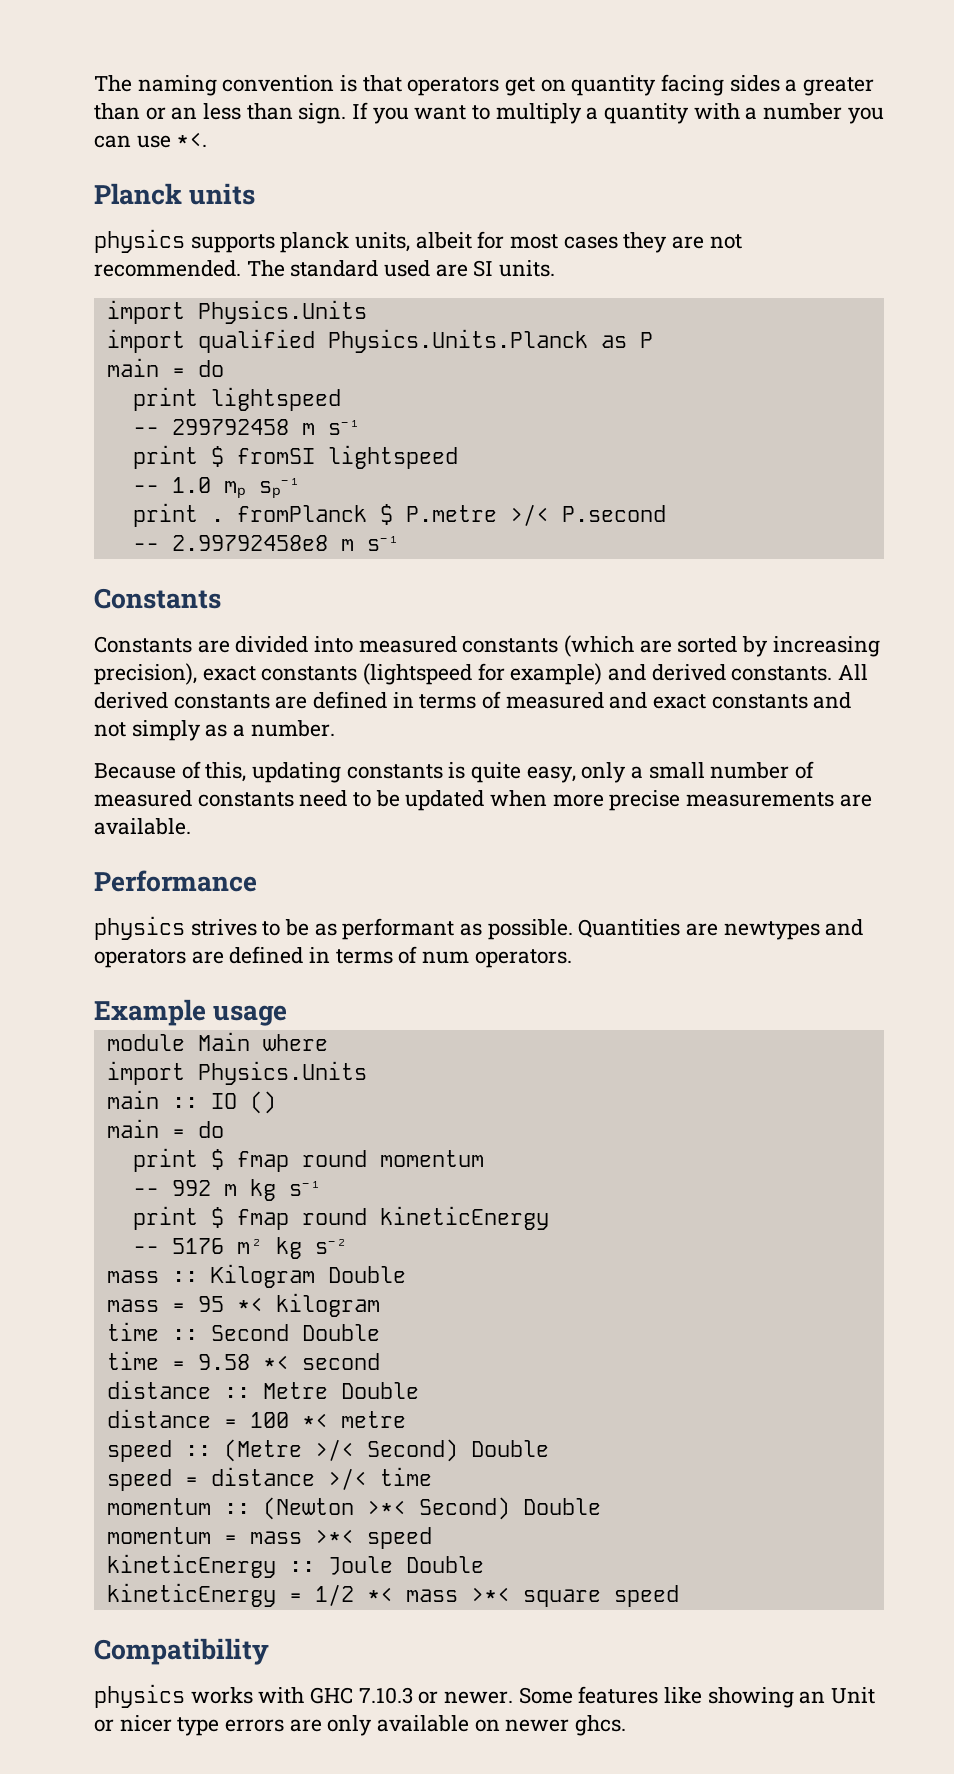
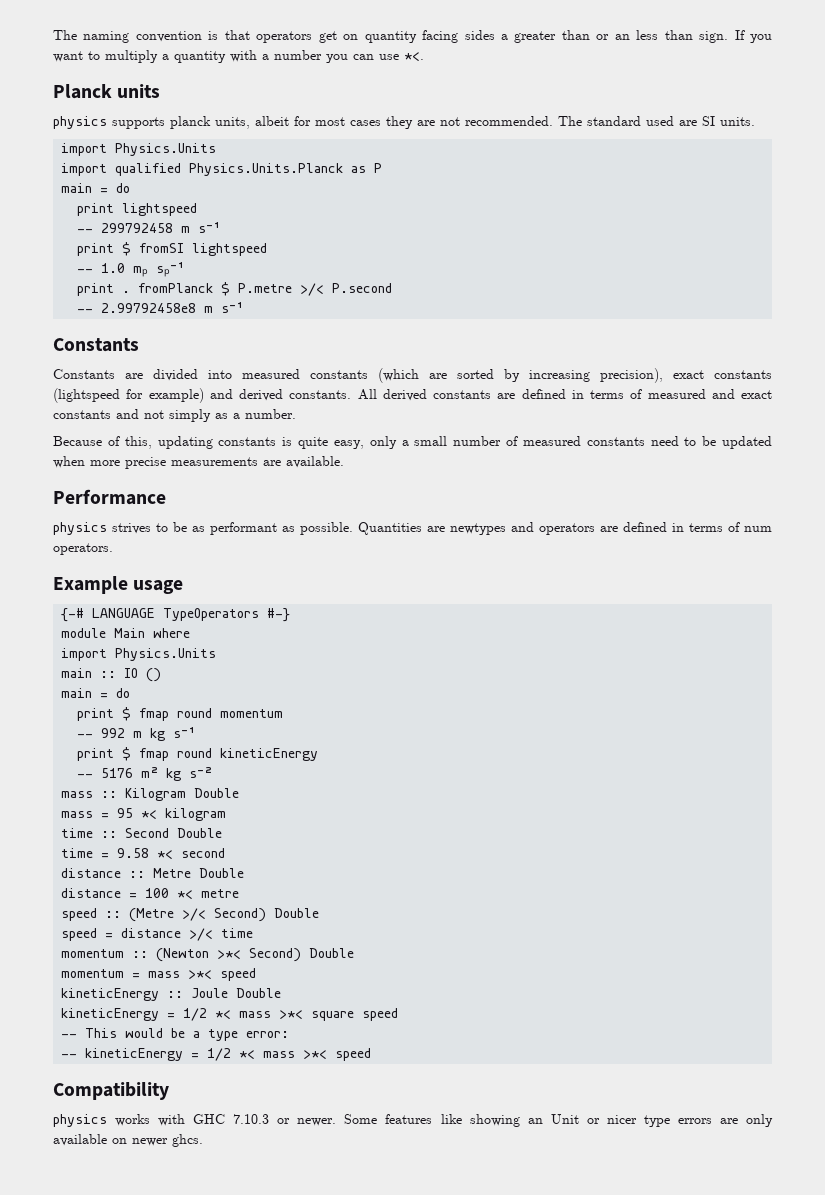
+ {-# LANGUAGE TypeOperators #-}
+ -- This would be a type error:
+ -- kineticEnergy = 1/2 *< mass >*< speed

